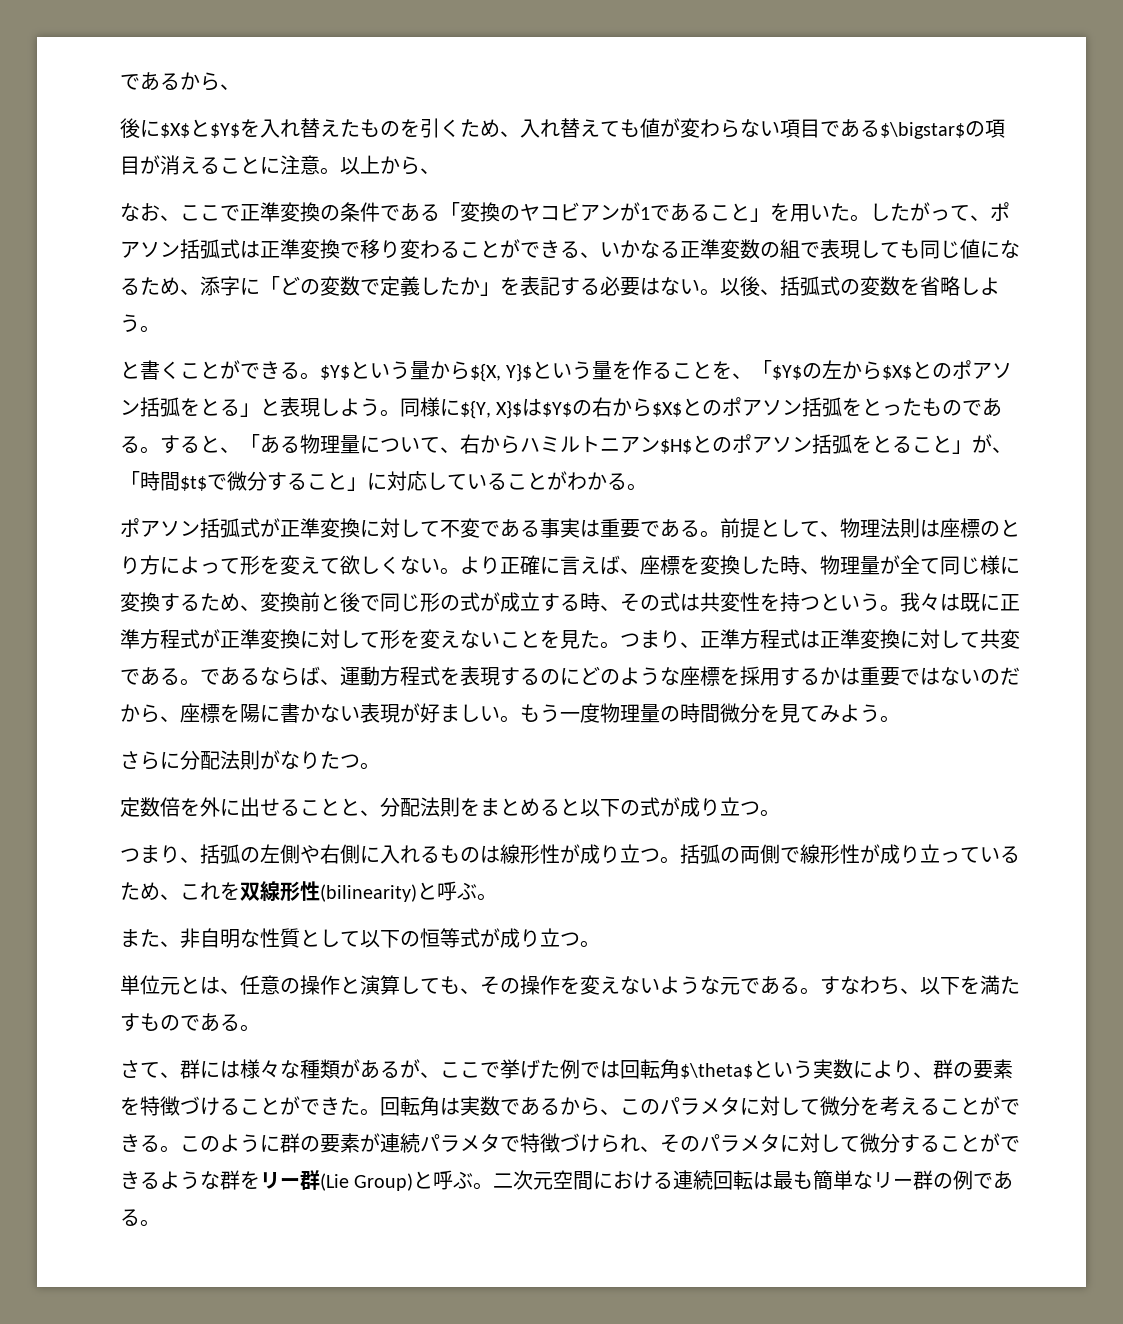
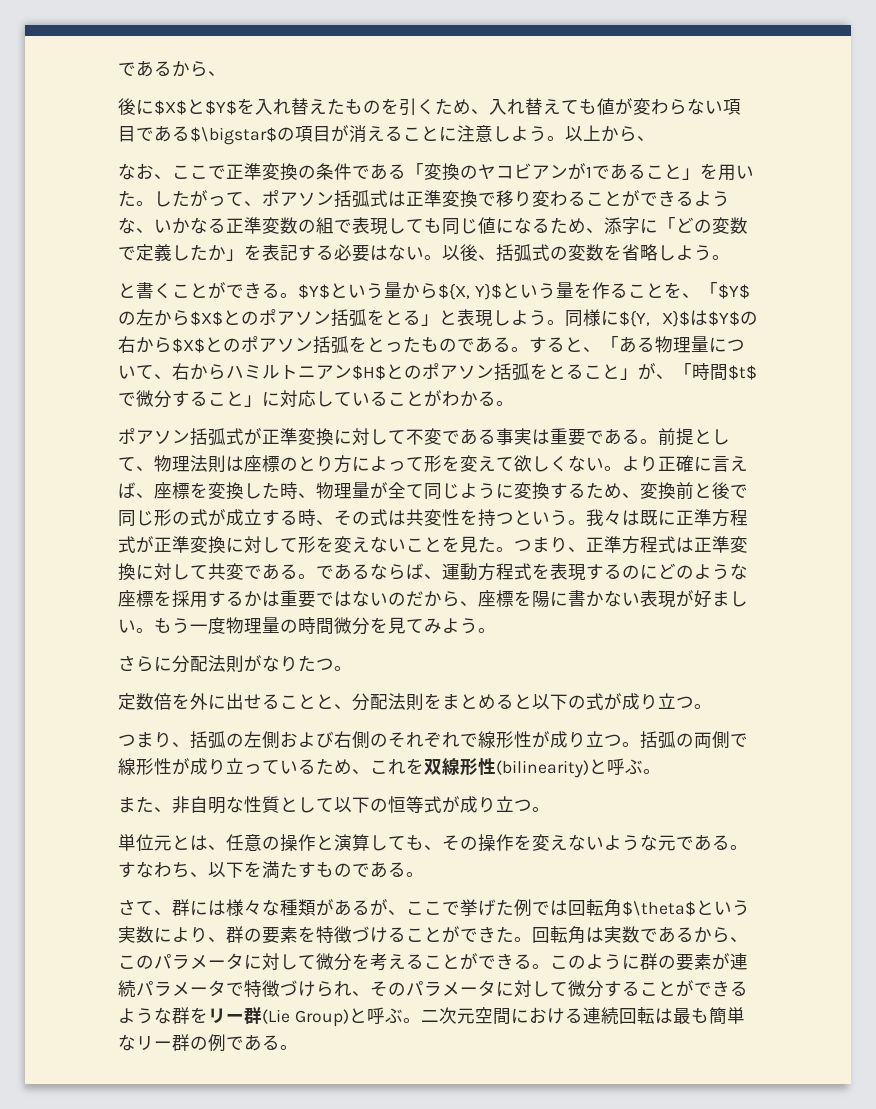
- 後に$X$と$Y$を入れ替えたものを引くため、入れ替えても値が変わらない項目である$\bigstar$の項目が消えることに注意。
+ 後に$X$と$Y$を入れ替えたものを引くため、入れ替えても値が変わらない項目である$\bigstar$の項目が消えることに注意しよう。
- したがって、ポアソン括弧式は正準変換で移り変わることができる、いかなる正準変数の組で表現しても同じ値になるため、添字に「どの変数で定義したか」を表記する必要はない。
+ したがって、ポアソン括弧式は正準変換で移り変わることができるような、いかなる正準変数の組で表現しても同じ値になるため、添字に「どの変数で定義したか」を表記する必要はない。
- より正確に言えば、座標を変換した時、物理量が全て同じ様に変換するため、変換前と後で同じ形の式が成立する時、その式は共変性を持つという。
+ より正確に言えば、座標を変換した時、物理量が全て同じように変換するため、変換前と後で同じ形の式が成立する時、その式は共変性を持つという。
- つまり、括弧の左側や右側に入れるものは線形性が成り立つ。
+ つまり、括弧の左側および右側のそれぞれで線形性が成り立つ。
- 回転角は実数であるから、このパラメタに対して微分を考えることができる。
+ 回転角は実数であるから、このパラメータに対して微分を考えることができる。
- このように群の要素が連続パラメタで特徴づけられ、そのパラメタに対して微分することができるような群をリー群(Lie Group)と呼ぶ。
+ このように群の要素が連続パラメータで特徴づけられ、そのパラメータに対して微分することができるような群をリー群(Lie Group)と呼ぶ。

